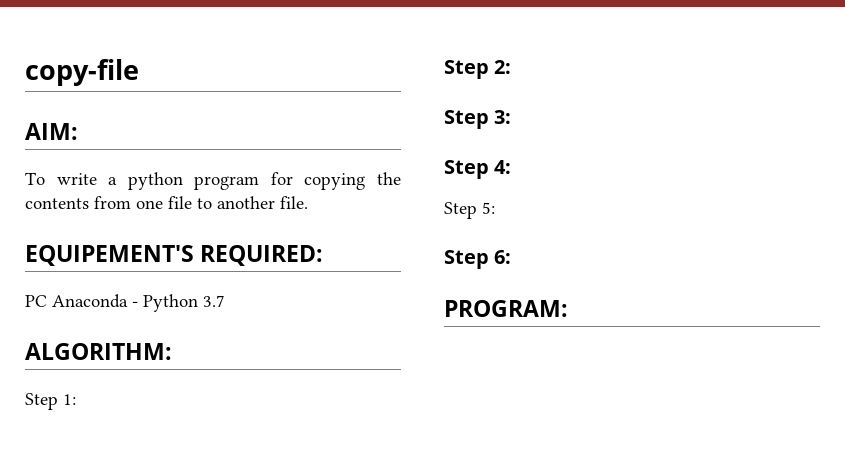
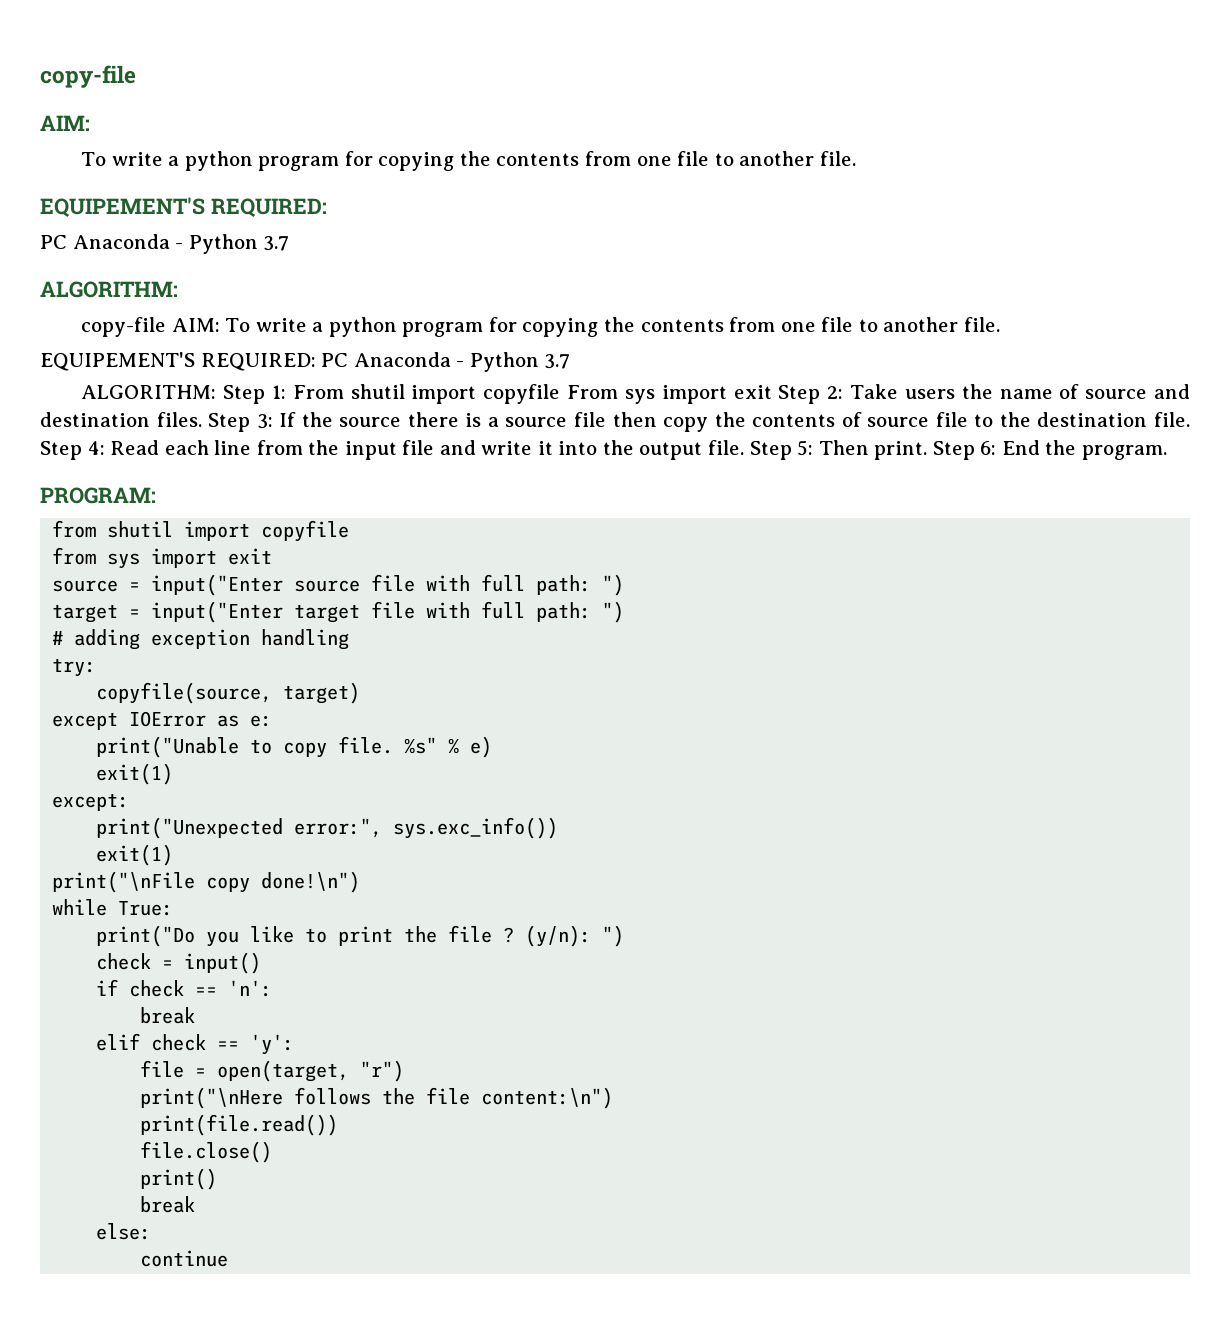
- Step 1:
- Step 2:
- Step 3:
- Step 4:
- Step 5:
- Step 6:
+ copy-file AIM: To write a python program for copying the contents from one file to another file.
+ EQUIPEMENT'S REQUIRED: PC Anaconda - Python 3.7
+ ALGORITHM: Step 1: From shutil import copyfile From sys import exit Step 2: Take users the name of source and destination files. Step 3: If the source there is a source file then copy the contents of source file to the destination file. Step 4: Read each line from the input file and write it into the output file. Step 5: Then print. Step 6: End the program.
  PROGRAM:
+ from shutil import copyfile
+ from sys import exit
+ source = input("Enter source file with full path: ")
+ target = input("Enter target file with full path: ")
+ # adding exception handling
+ try:
+ copyfile(source, target)
+ except IOError as e:
+ print("Unable to copy file. %s" % e)
+ exit(1)
+ except:
+ print("Unexpected error:", sys.exc_info())
+ exit(1)
+ print("\nFile copy done!\n")
+ while True:
+ print("Do you like to print the file ? (y/n): ")
+ check = input()
+ if check == 'n':
+ break
+ elif check == 'y':
+ file = open(target, "r")
+ print("\nHere follows the file content:\n")
+ print(file.read())
+ file.close()
+ print()
+ break
+ else:
+ continue

